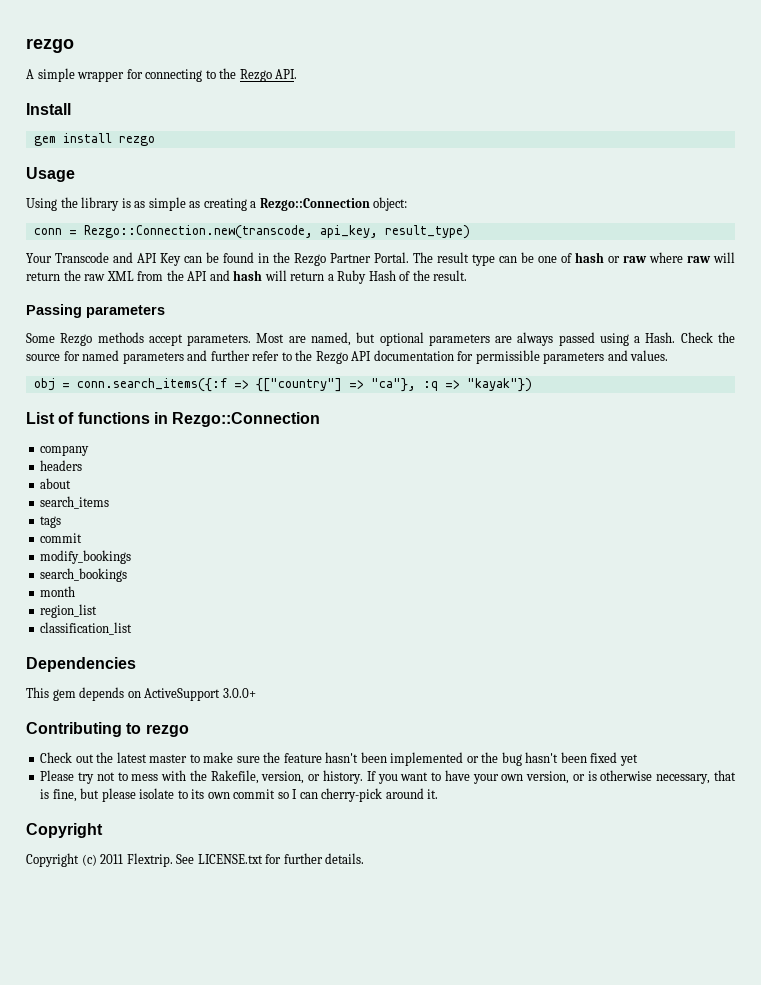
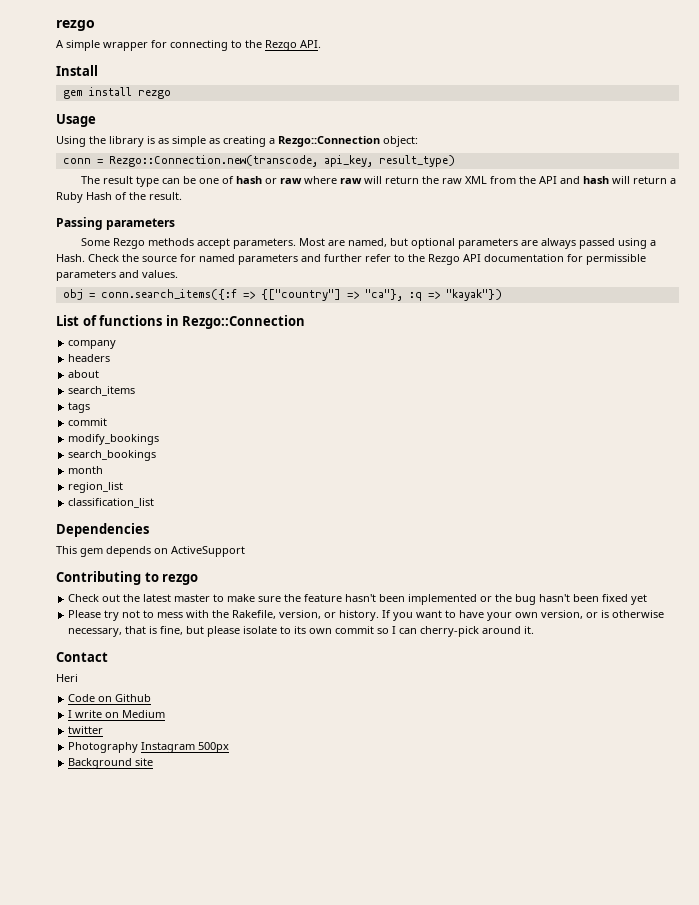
- Your Transcode and API Key can be found in the Rezgo Partner Portal.
- This gem depends on ActiveSupport 3.0.0+
+ This gem depends on ActiveSupport
  If you want to have your own version, or is otherwise necessary, that is fine, but please isolate to its own commit so I can cherry-pick around it.
- Copyright
- Copyright (c) 2011 Flextrip. See LICENSE.txt for further details.
+ Contact
+ Heri
+ Code on Github
+ I write on Medium
+ twitter
+ Photography Instagram 500px
+ Background site

